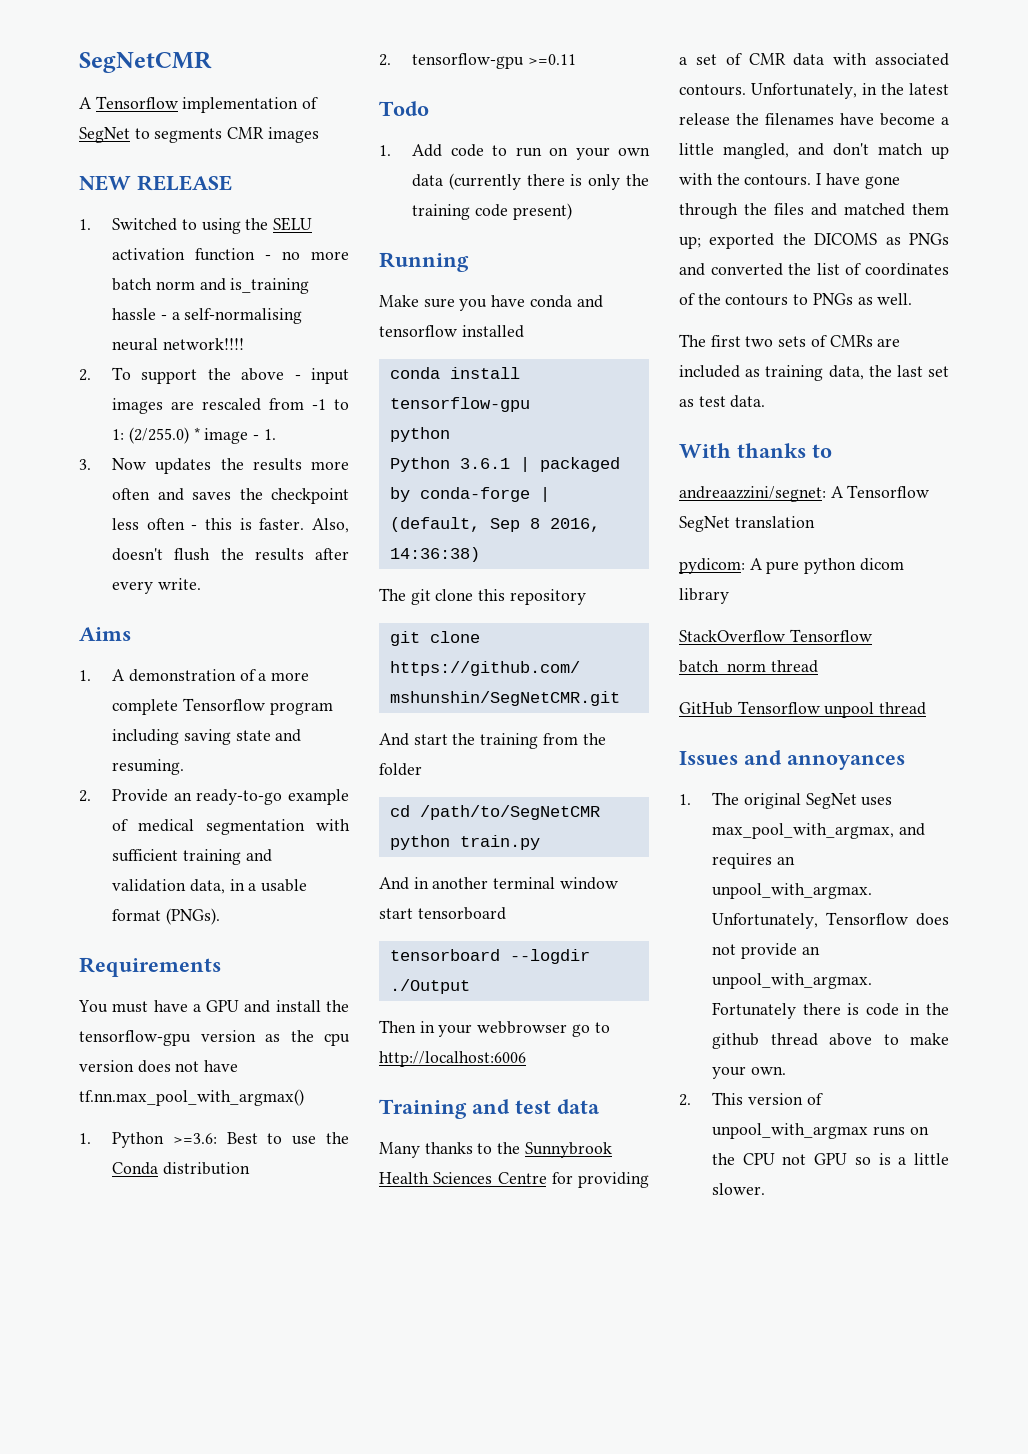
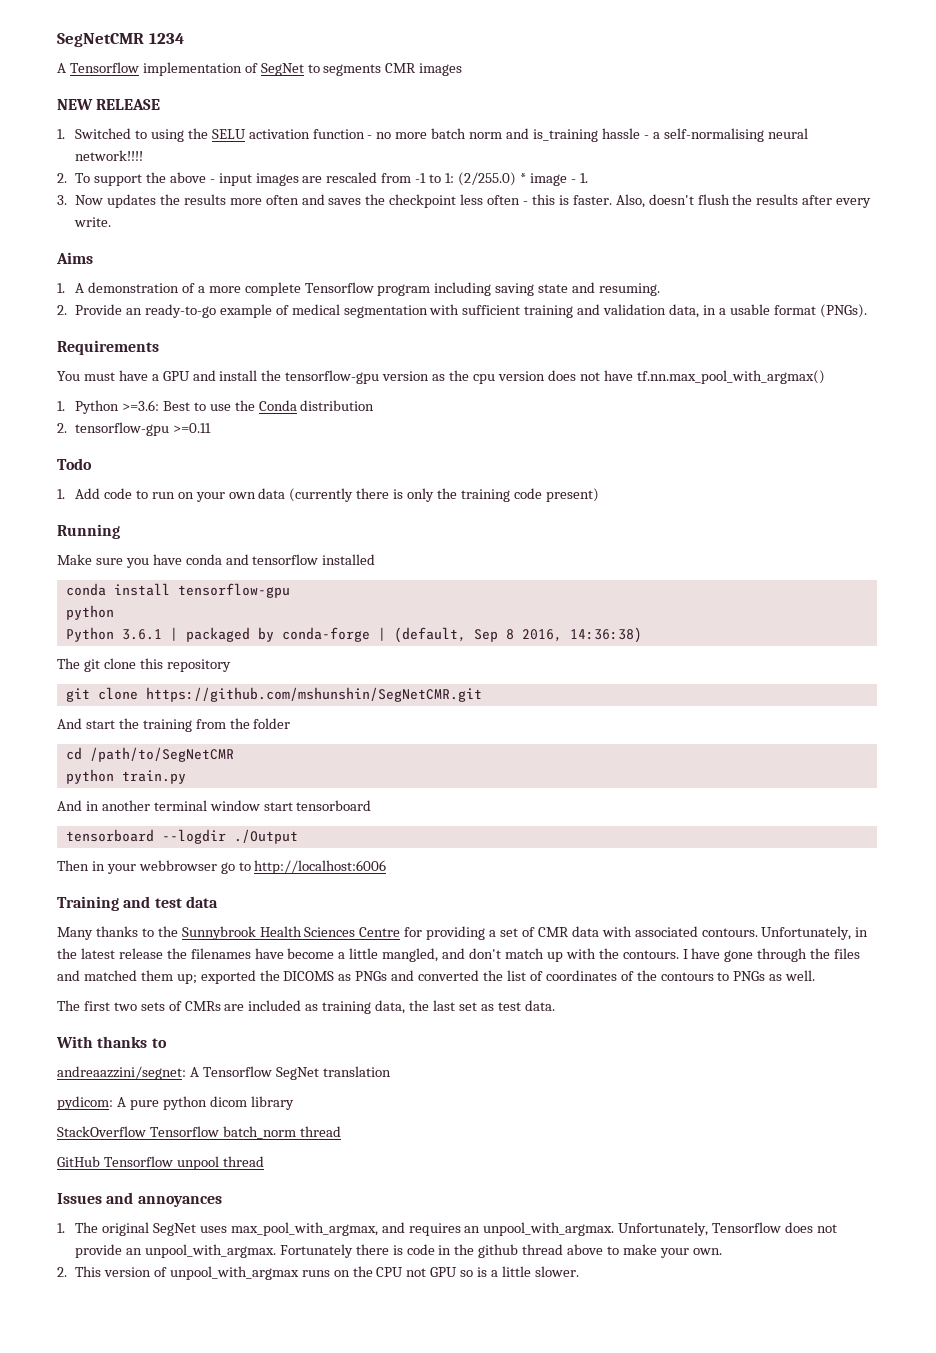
- SegNetCMR
+ SegNetCMR 1234

